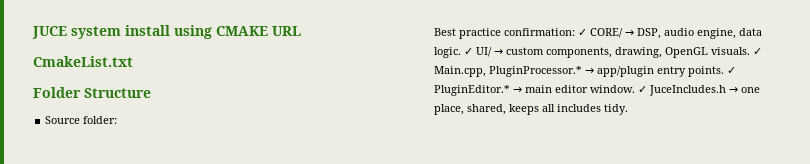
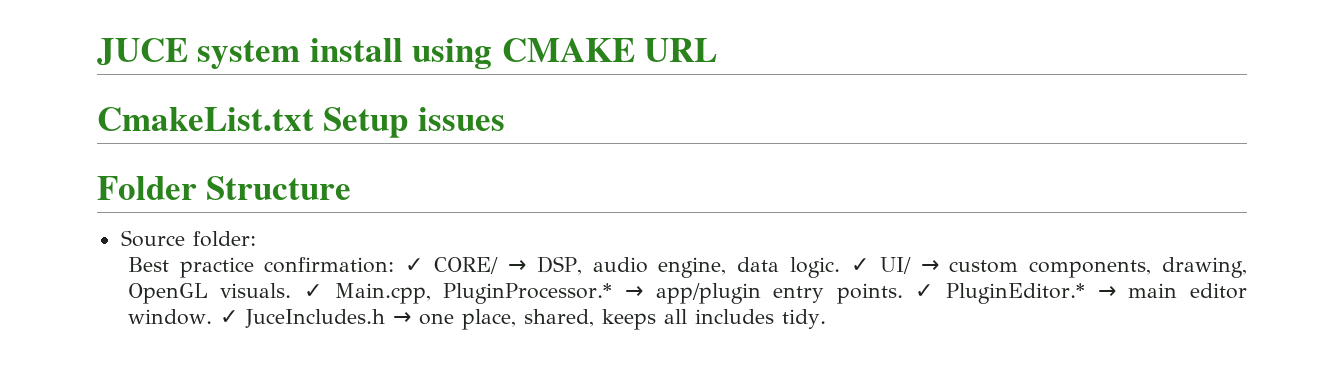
- CmakeList.txt
+ CmakeList.txt Setup issues

